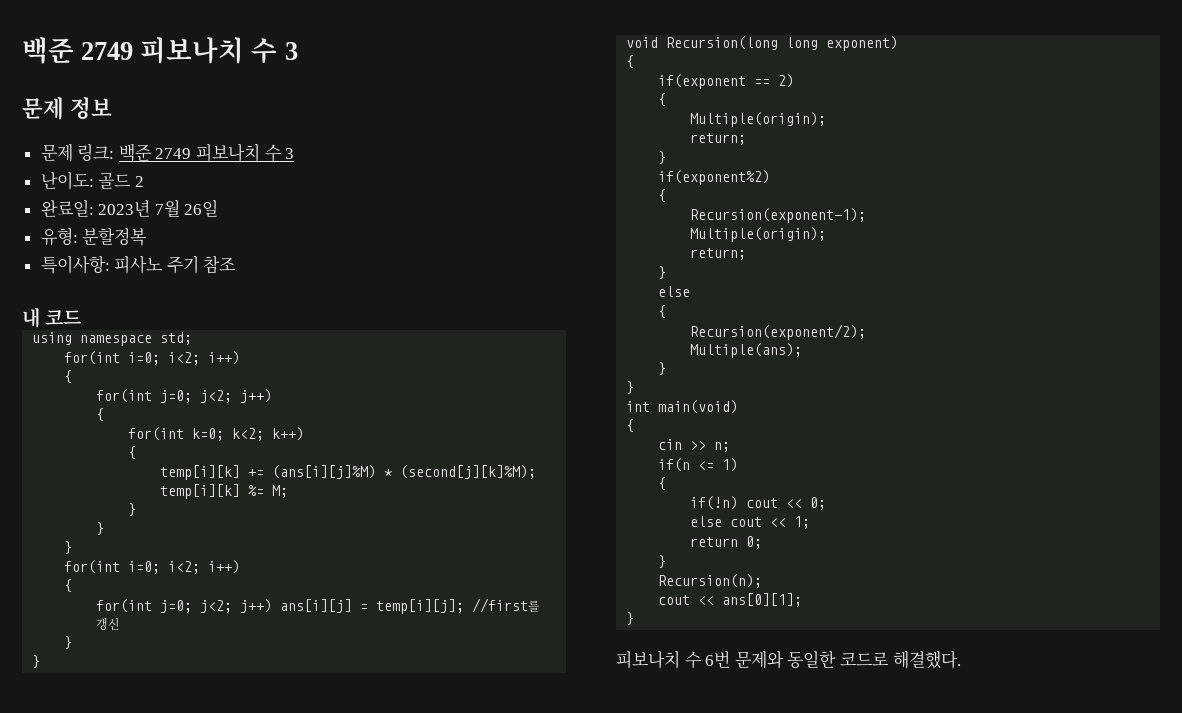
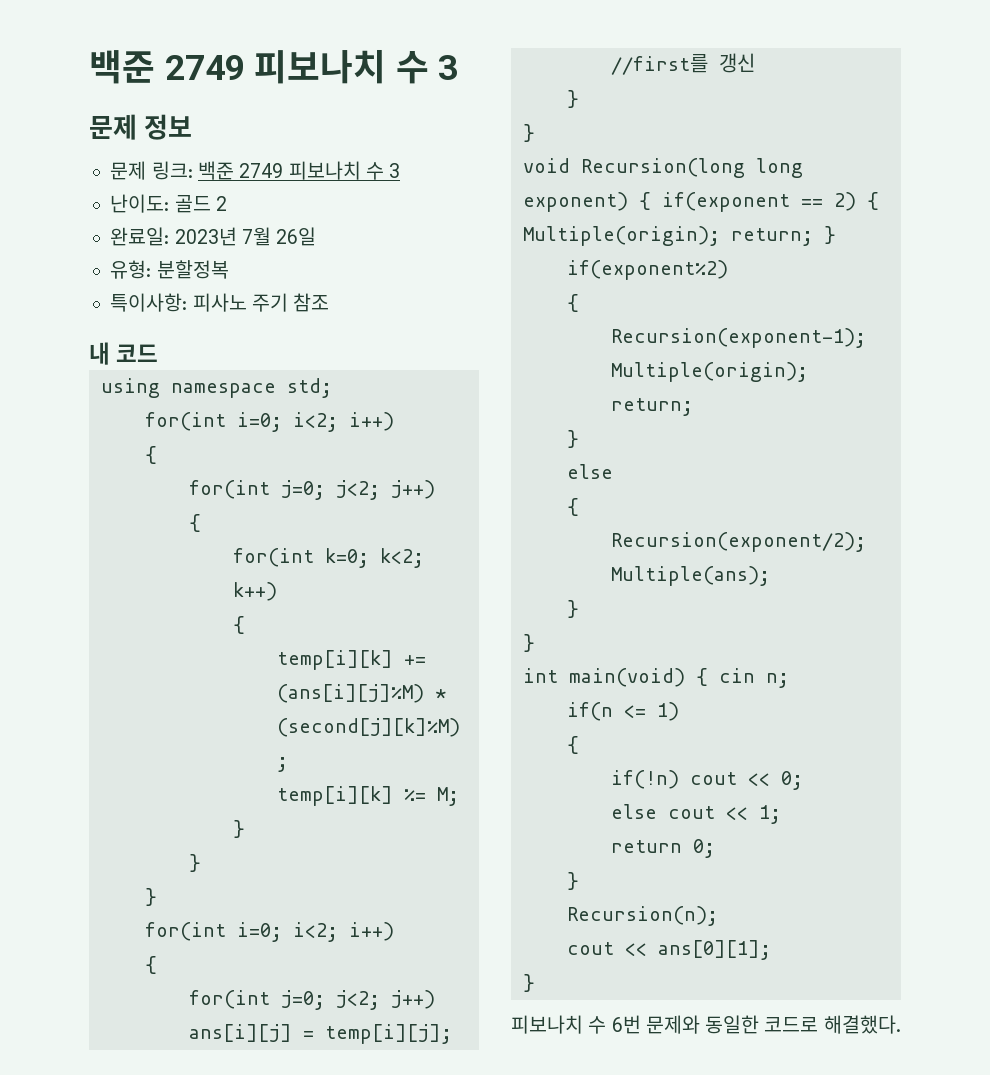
- void Recursion(long long exponent)
- {
- if(exponent == 2)
- {
- Multiple(origin);
- return;
- }
+ void Recursion(long long exponent) { if(exponent == 2) { Multiple(origin); return; }
- int main(void)
- {
- cin >> n;
+ int main(void) { cin n;

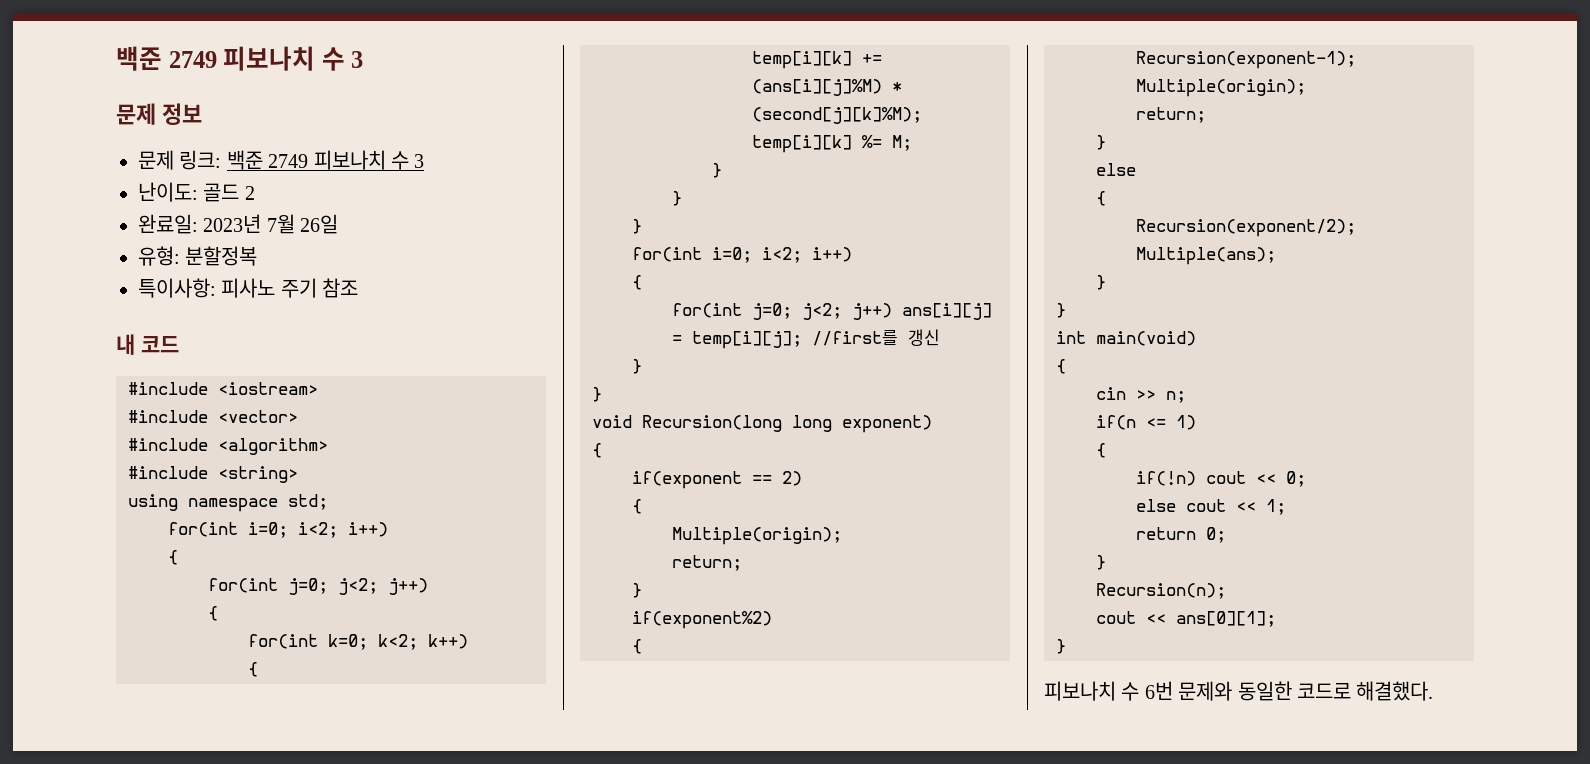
+ #include <iostream>
+ #include <vector>
+ #include <algorithm>
+ #include <string>
- void Recursion(long long exponent) { if(exponent == 2) { Multiple(origin); return; }
+ void Recursion(long long exponent)
+ {
+ if(exponent == 2)
+ {
+ Multiple(origin);
+ return;
+ }
- int main(void) { cin n;
+ int main(void)
+ {
+ cin >> n;

